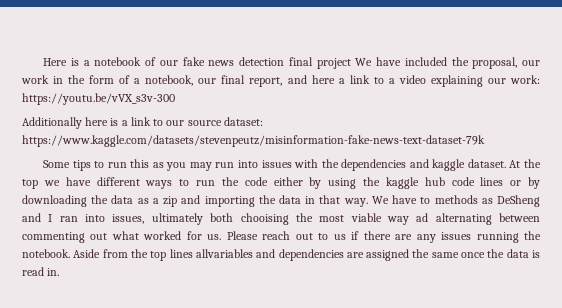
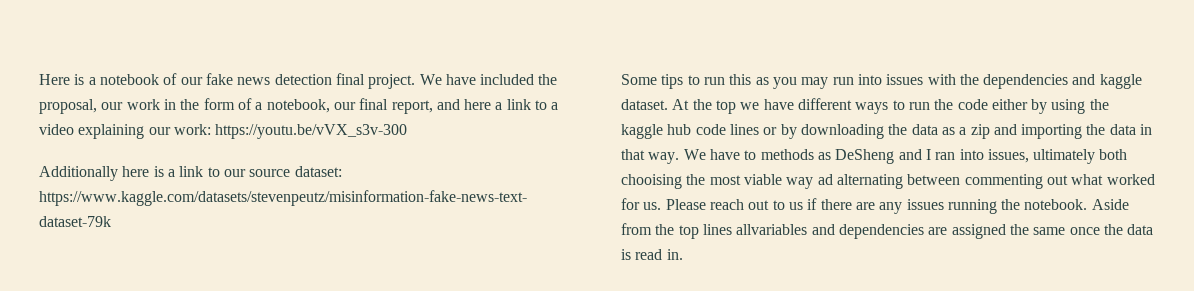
- Here is a notebook of our fake news detection final project We have included the proposal, our work in the form of a notebook, our final report, and here a link to a video explaining our work: https://youtu.be/vVX_s3v-300
+ Here is a notebook of our fake news detection final project. We have included the proposal, our work in the form of a notebook, our final report, and here a link to a video explaining our work: https://youtu.be/vVX_s3v-300

